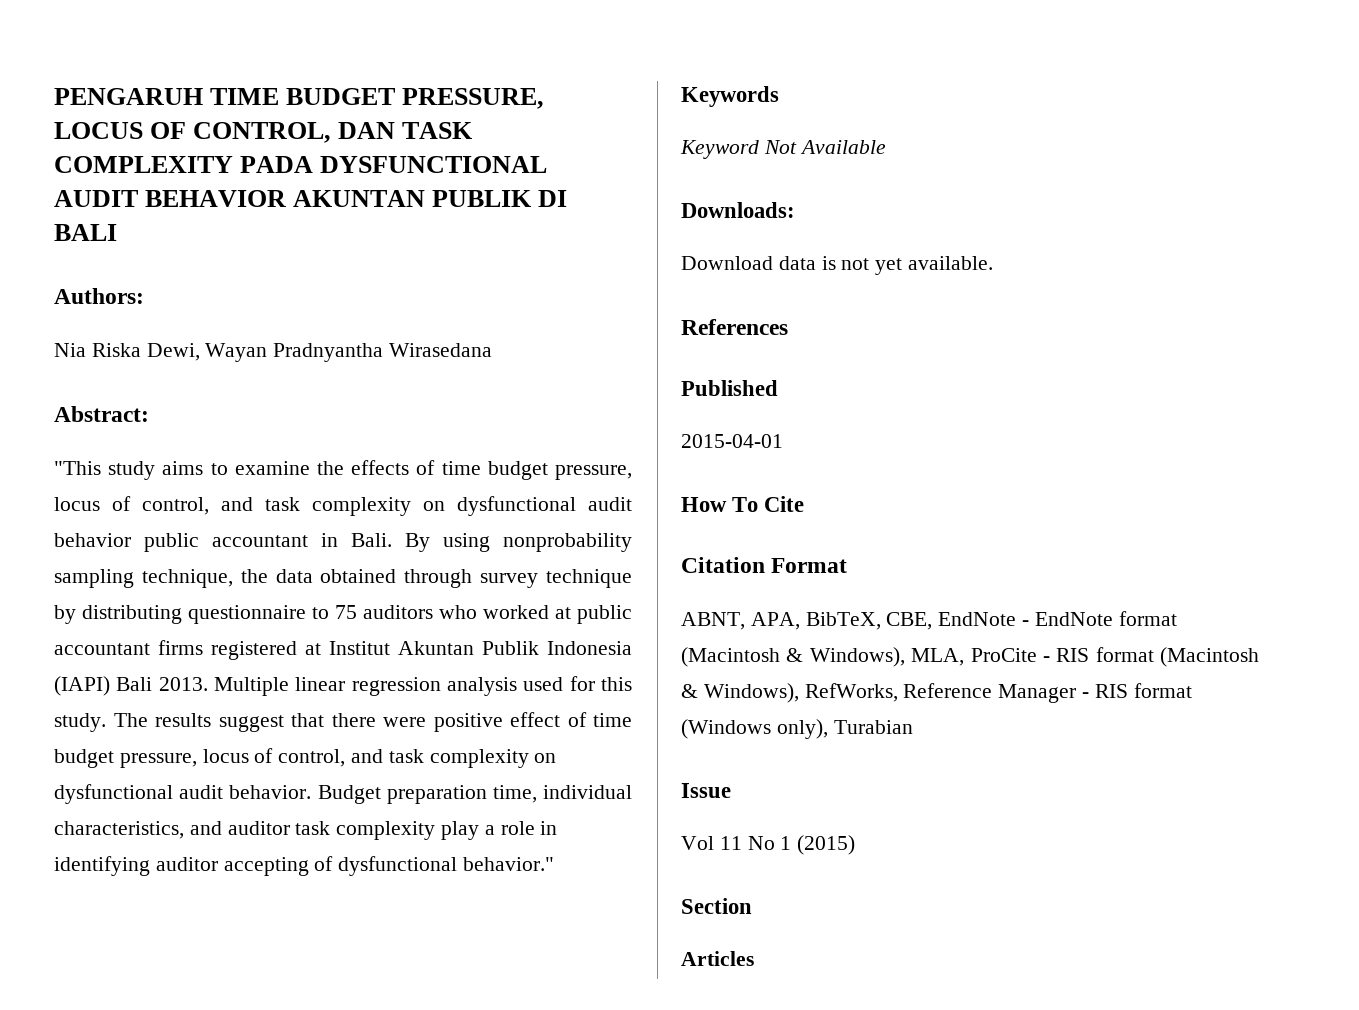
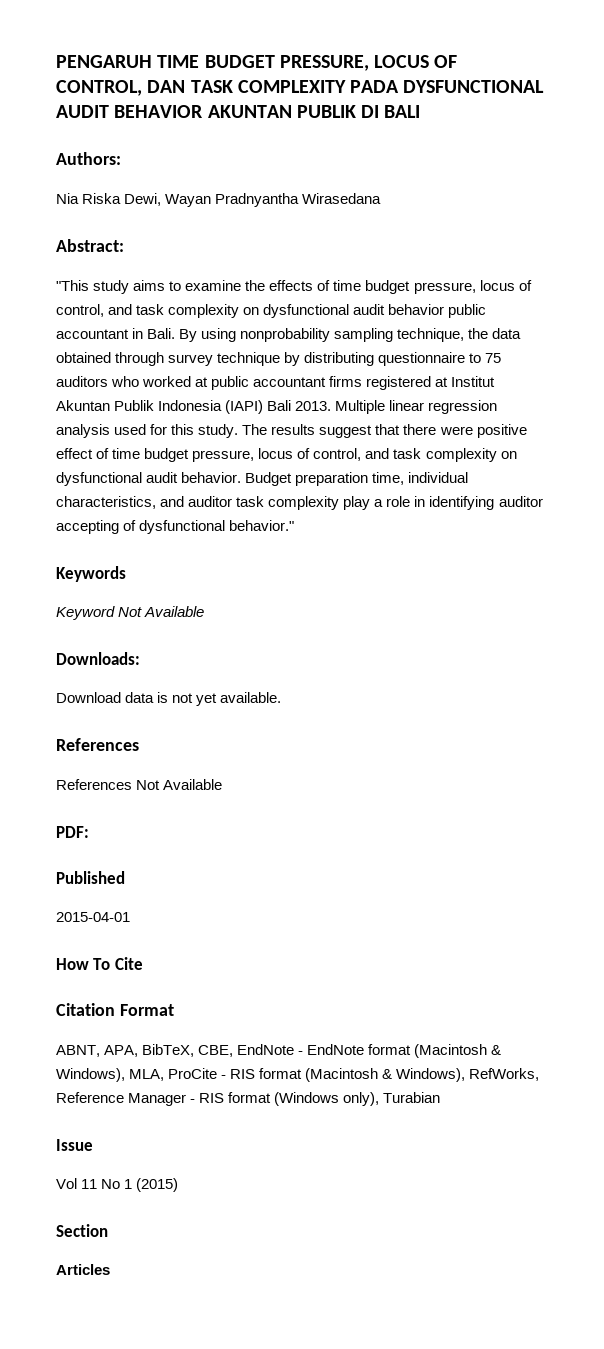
+ References Not Available
+ PDF:

